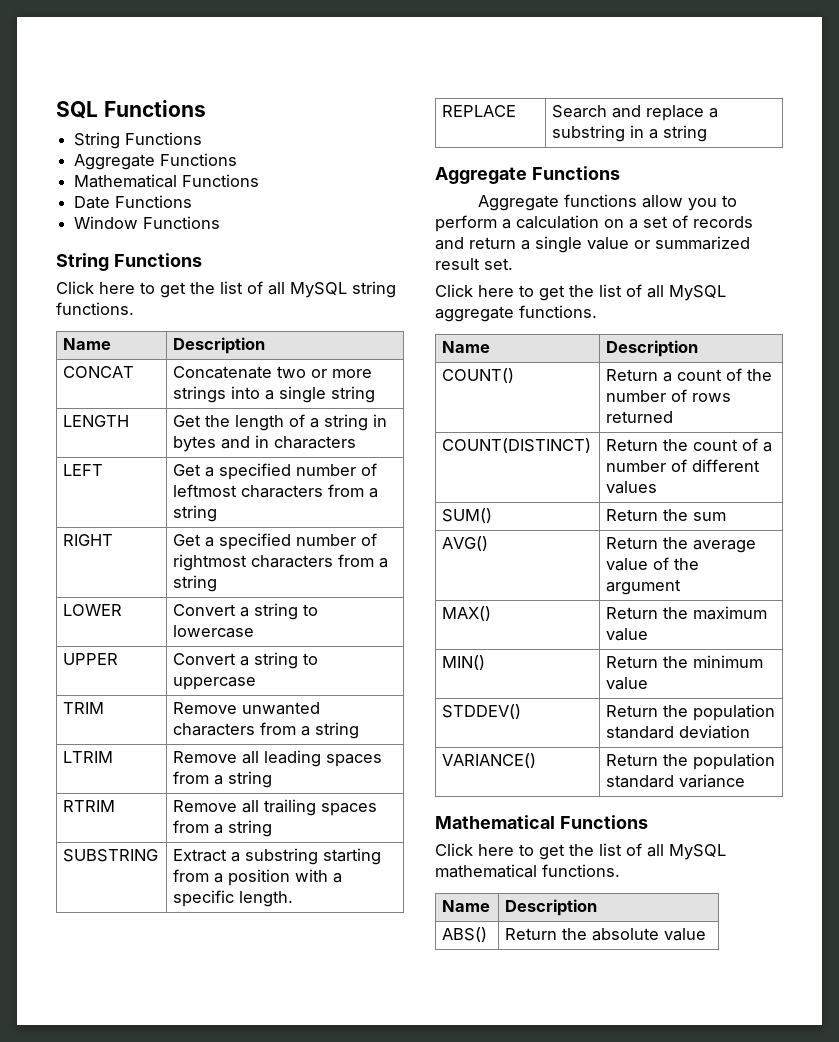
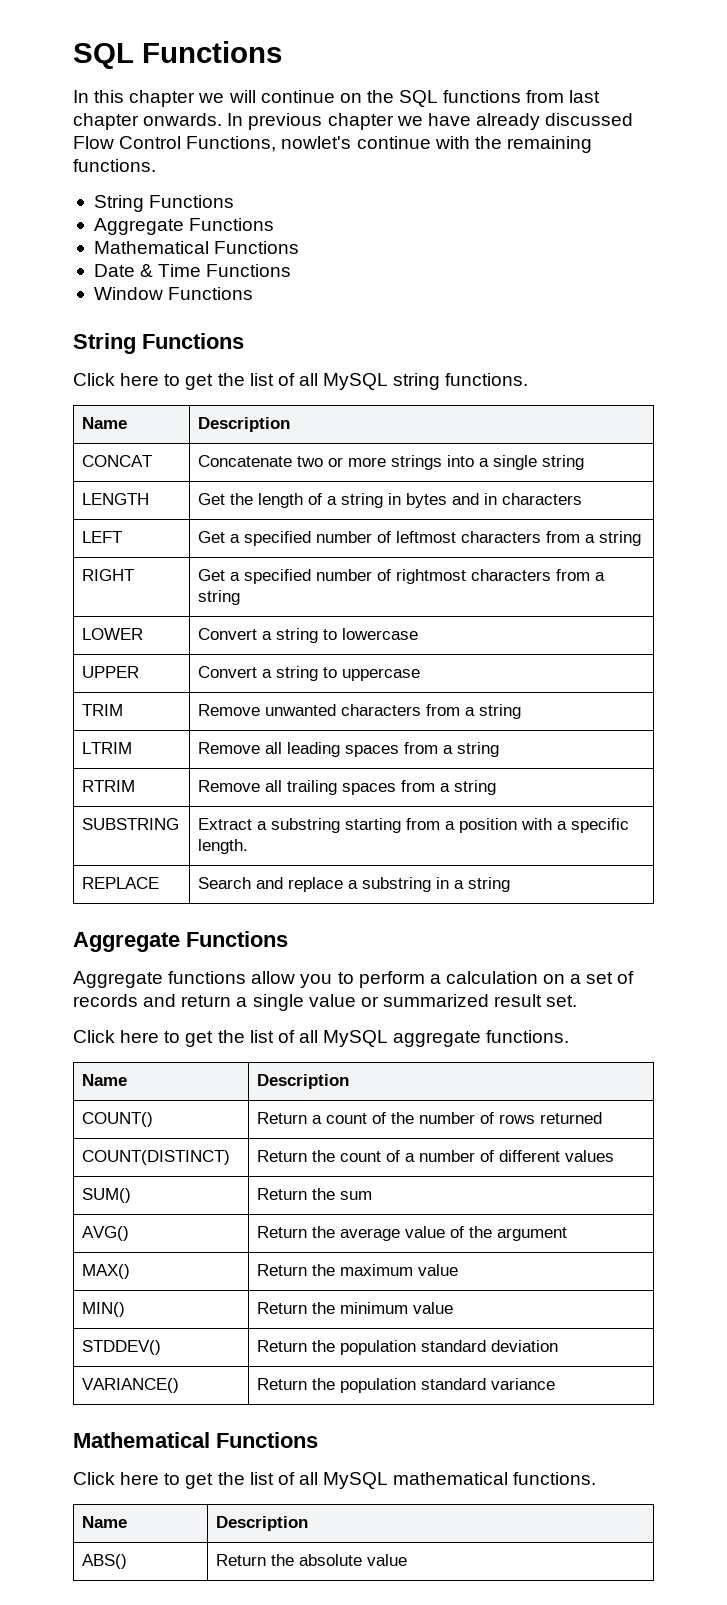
+ In this chapter we will continue on the SQL functions from last chapter onwards. In previous chapter we have already discussed Flow Control Functions, nowlet's continue with the remaining functions.
- Date Functions
+ Date & Time Functions

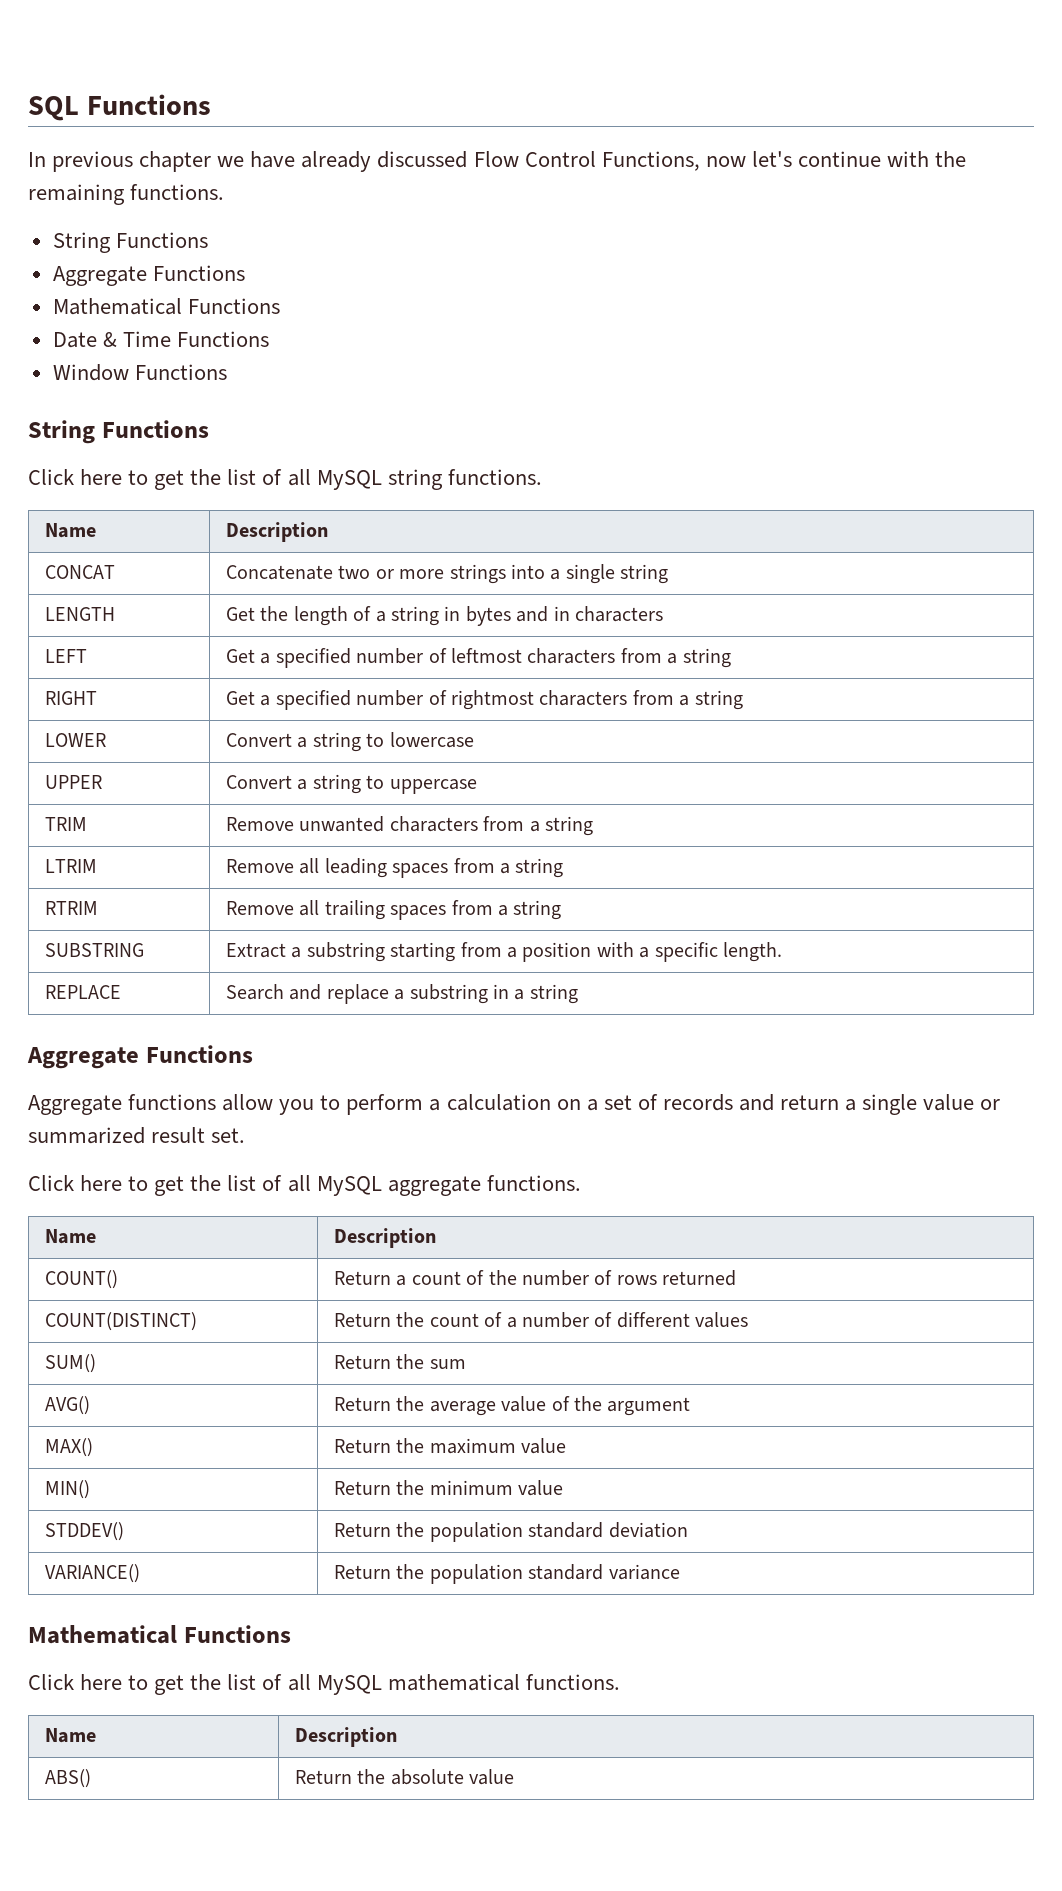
- In this chapter we will continue on the SQL functions from last chapter onwards. In previous chapter we have already discussed Flow Control Functions, nowlet's continue with the remaining functions.
+ In previous chapter we have already discussed Flow Control Functions, now let's continue with the remaining functions.

